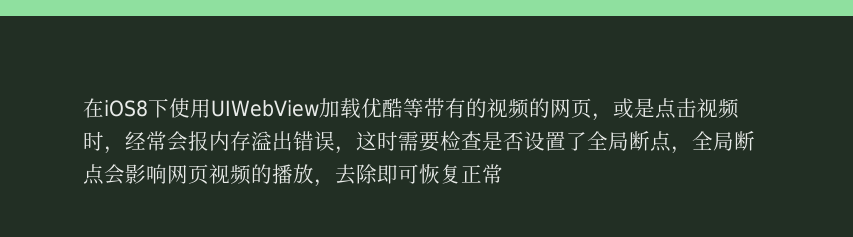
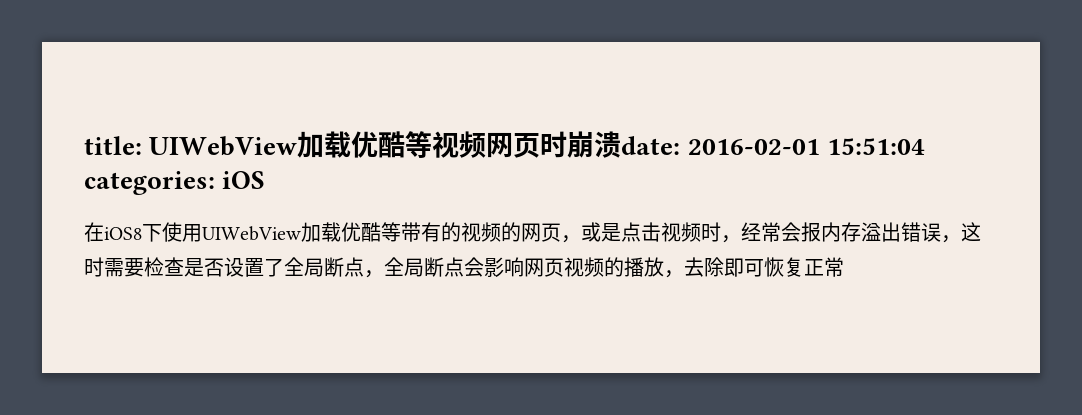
+ title: UIWebView加载优酷等视频网页时崩溃date: 2016-02-01 15:51:04 categories: iOS

